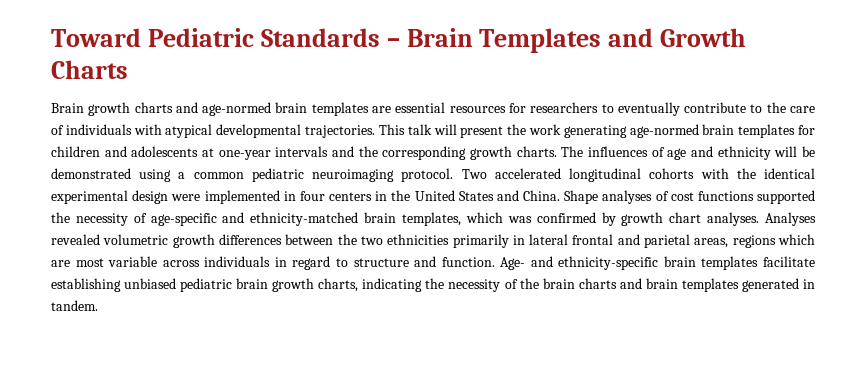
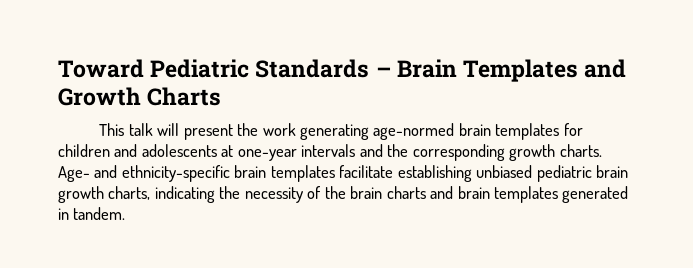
- Brain growth charts and age-normed brain templates are essential resources for researchers to eventually contribute to the care of individuals with atypical developmental trajectories.
- The influences of age and ethnicity will be demonstrated using a common pediatric neuroimaging protocol. Two accelerated longitudinal cohorts with the identical experimental design were implemented in four centers in the United States and China. Shape analyses of cost functions supported the necessity of age-specific and ethnicity-matched brain templates, which was confirmed by growth chart analyses. Analyses revealed volumetric growth differences between the two ethnicities primarily in lateral frontal and parietal areas, regions which are most variable across individuals in regard to structure and function.

